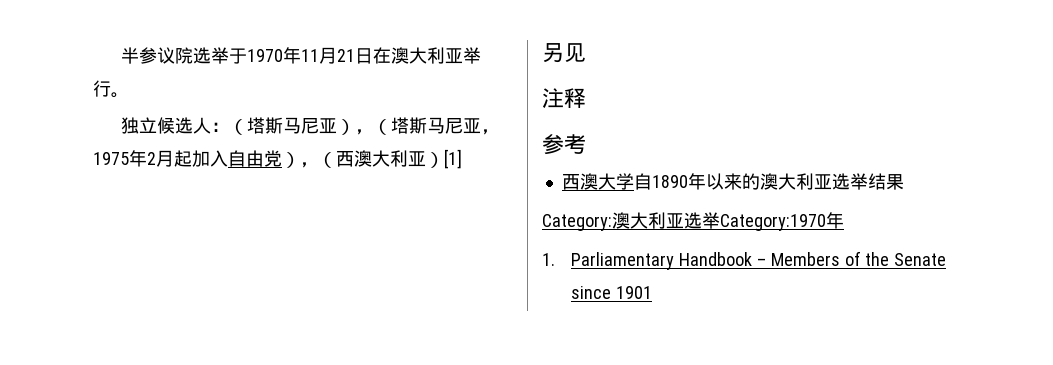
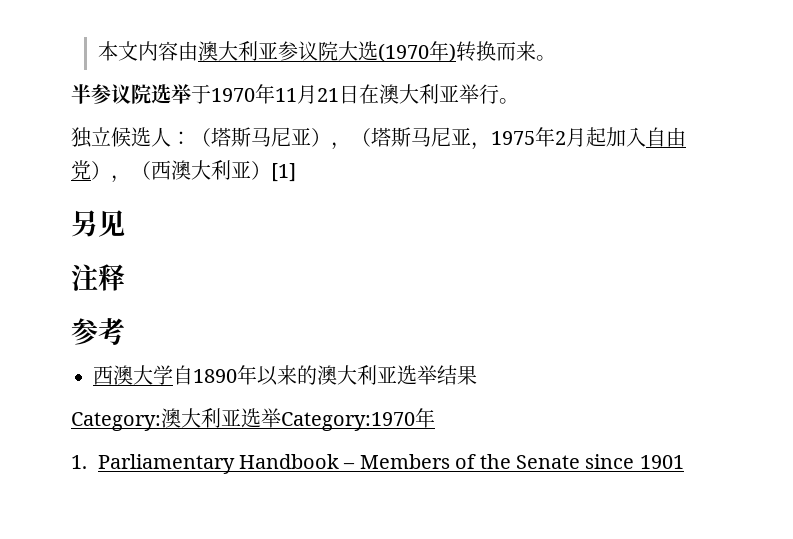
+ 本文内容由澳大利亚参议院大选(1970年)转换而来。

